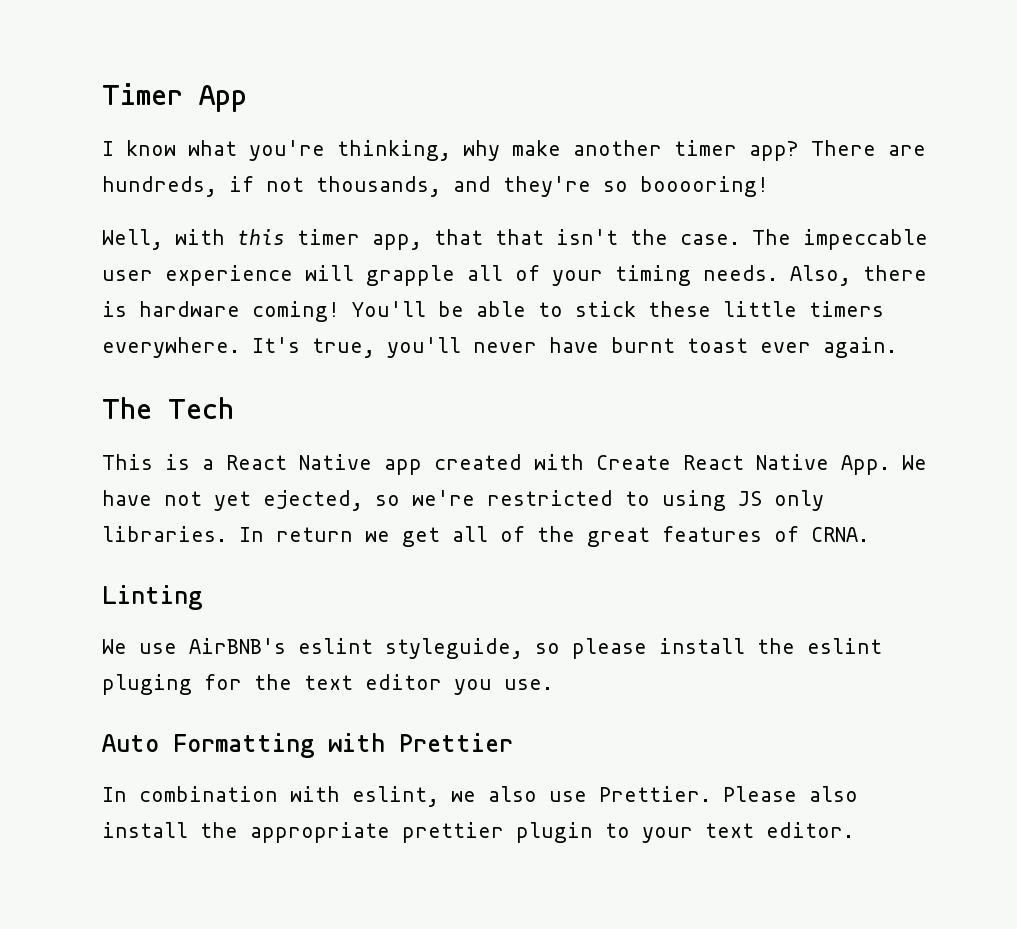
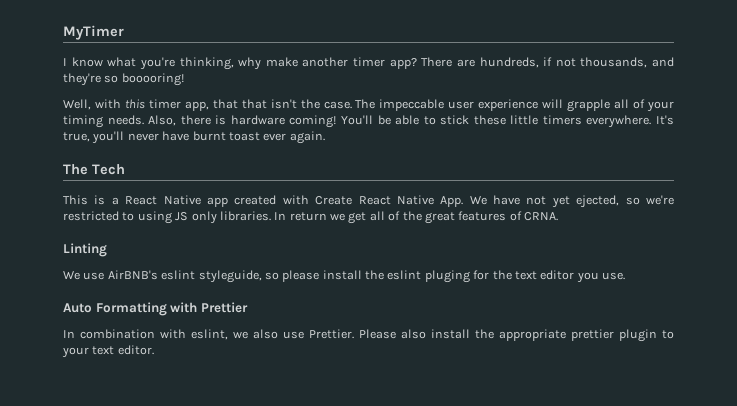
- Timer App
+ MyTimer

